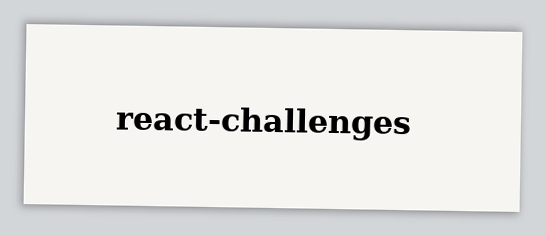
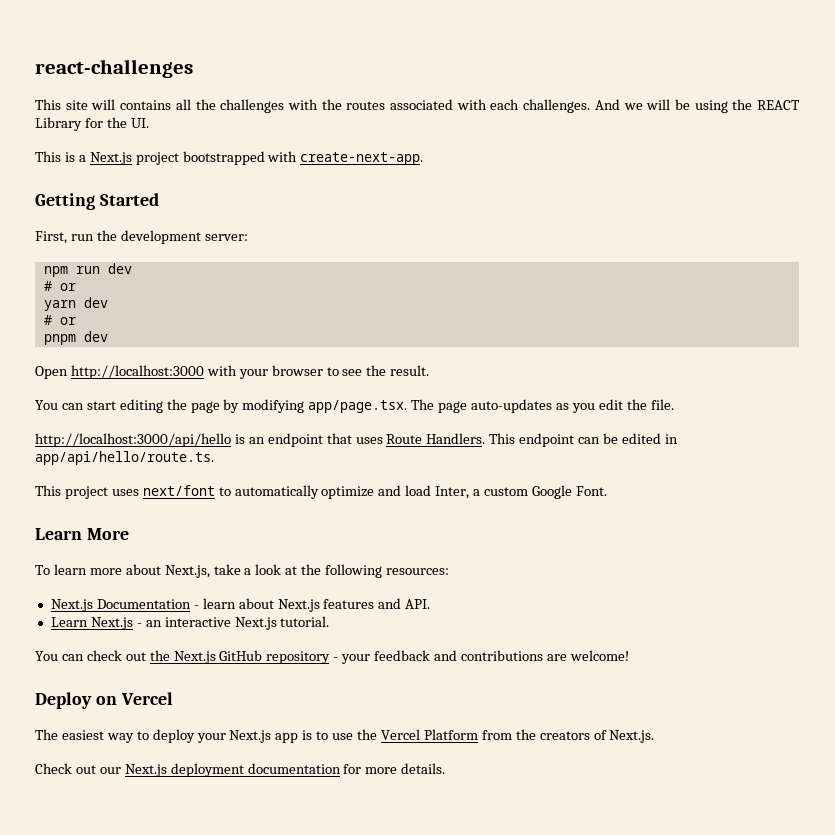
+ This site will contains all the challenges with the routes associated with each challenges. And we will be using the REACT Library for the UI.
+ This is a Next.js project bootstrapped with create-next-app.
+ Getting Started
+ First, run the development server:
+ npm run dev
+ # or
+ yarn dev
+ # or
+ pnpm dev
+ Open http://localhost:3000 with your browser to see the result.
+ You can start editing the page by modifying app/page.tsx. The page auto-updates as you edit the file.
+ http://localhost:3000/api/hello is an endpoint that uses Route Handlers. This endpoint can be edited in app/api/hello/route.ts.
+ This project uses next/font to automatically optimize and load Inter, a custom Google Font.
+ Learn More
+ To learn more about Next.js, take a look at the following resources:
+ Next.js Documentation - learn about Next.js features and API.
+ Learn Next.js - an interactive Next.js tutorial.
+ You can check out the Next.js GitHub repository - your feedback and contributions are welcome!
+ Deploy on Vercel
+ The easiest way to deploy your Next.js app is to use the Vercel Platform from the creators of Next.js.
+ Check out our Next.js deployment documentation for more details.

